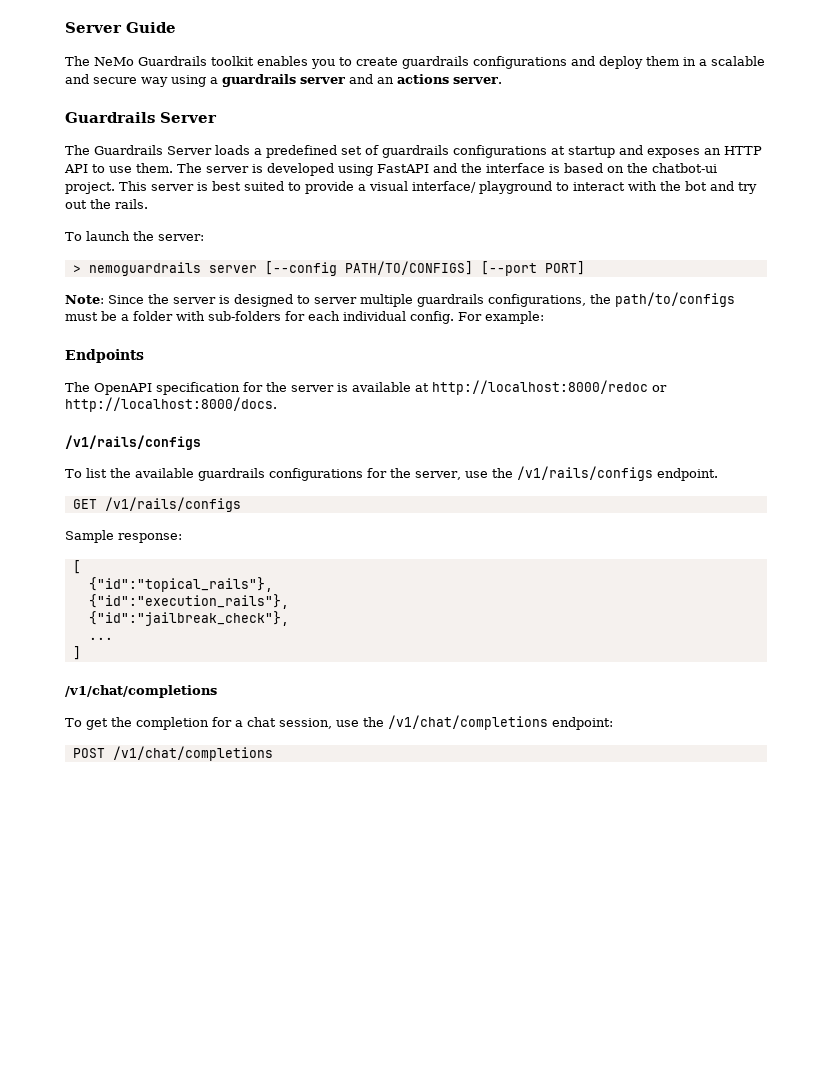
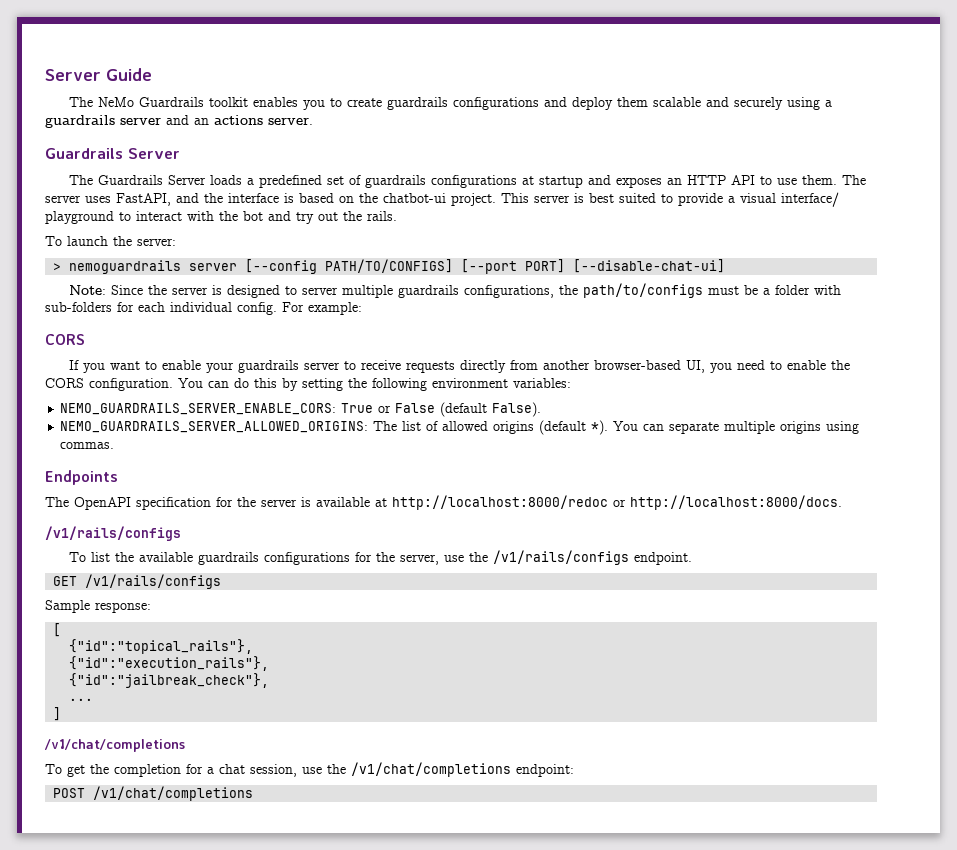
- The NeMo Guardrails toolkit enables you to create guardrails configurations and deploy them in a scalable and secure way using a guardrails server and an actions server.
+ The NeMo Guardrails toolkit enables you to create guardrails configurations and deploy them scalable and securely using a guardrails server and an actions server.
- The server is developed using FastAPI and the interface is based on the chatbot-ui project.
+ The server uses FastAPI, and the interface is based on the chatbot-ui project.
- > nemoguardrails server [--config PATH/TO/CONFIGS] [--port PORT]
+ > nemoguardrails server [--config PATH/TO/CONFIGS] [--port PORT] [--disable-chat-ui]
  For example:
+ CORS
+ If you want to enable your guardrails server to receive requests directly from another browser-based UI, you need to enable the CORS configuration. You can do this by setting the following environment variables:
+ NEMO_GUARDRAILS_SERVER_ENABLE_CORS: True or False (default False).
+ NEMO_GUARDRAILS_SERVER_ALLOWED_ORIGINS: The list of allowed origins (default *). You can separate multiple origins using commas.

